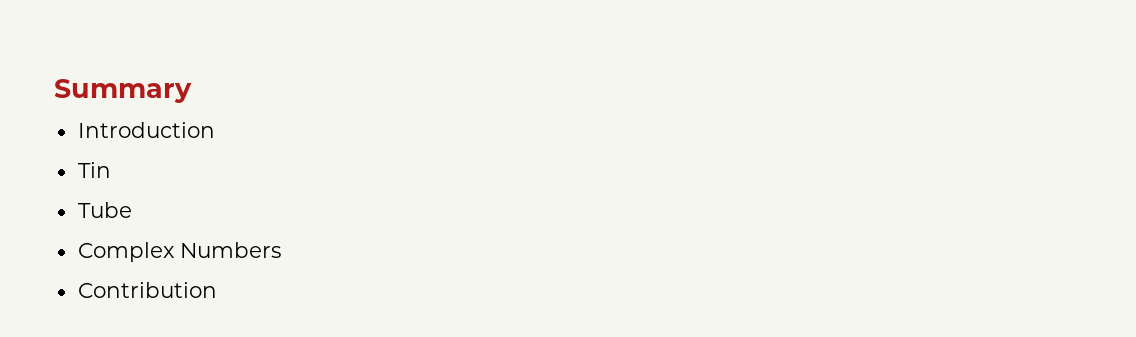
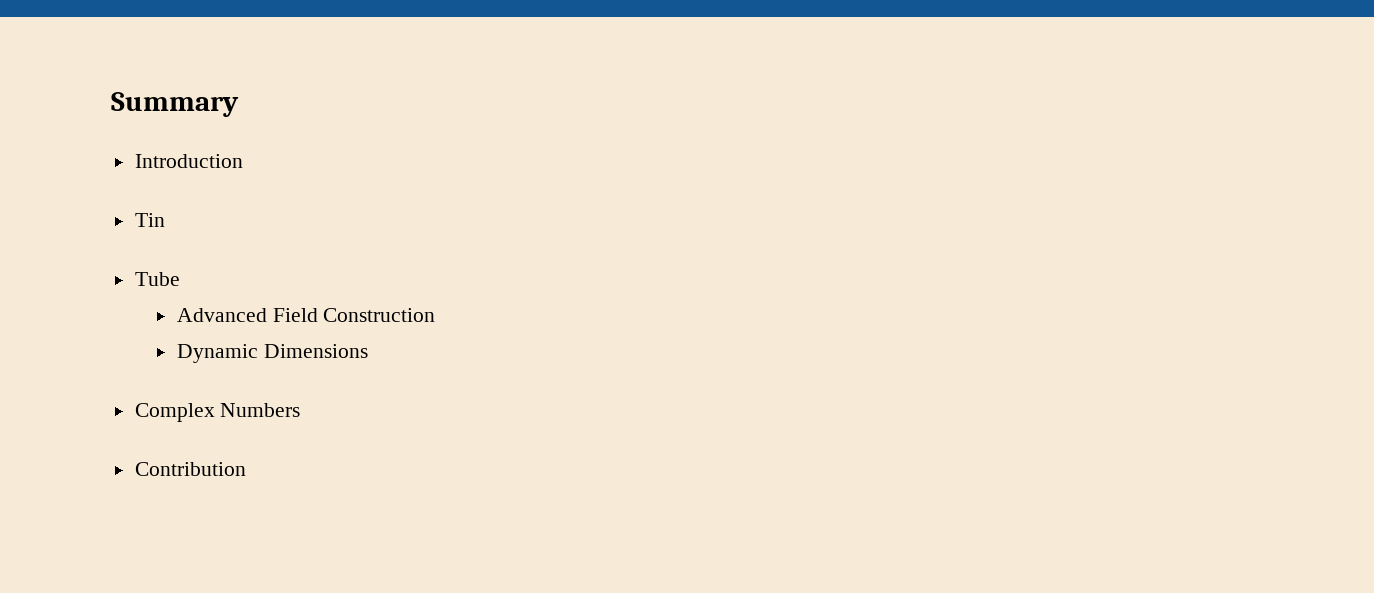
+ Advanced Field Construction
+ Dynamic Dimensions

